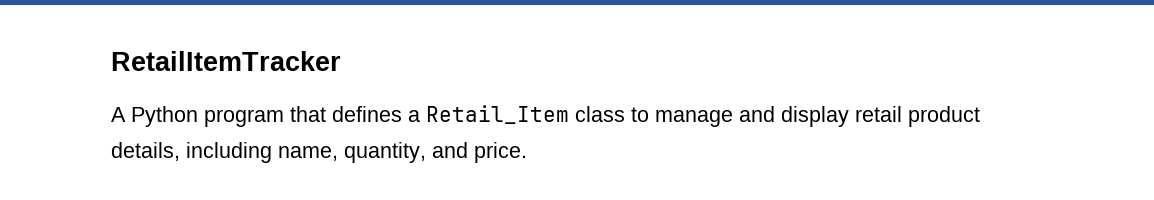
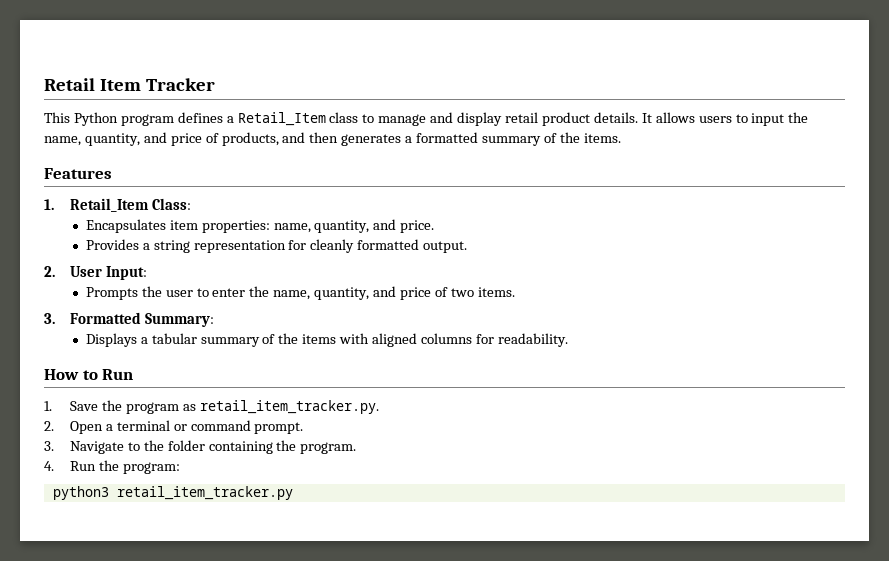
- RetailItemTracker
- A Python program that defines a Retail_Item class to manage and display retail product details, including name, quantity, and price.
+ Retail Item Tracker
+ This Python program defines a Retail_Item class to manage and display retail product details. It allows users to input the name, quantity, and price of products, and then generates a formatted summary of the items.
+ Features
+ 1. Retail_Item Class:
+ Encapsulates item properties: name, quantity, and price.
+ Provides a string representation for cleanly formatted output.
+ 2. User Input:
+ Prompts the user to enter the name, quantity, and price of two items.
+ 3. Formatted Summary:
+ Displays a tabular summary of the items with aligned columns for readability.
+ How to Run
+ 1. Save the program as retail_item_tracker.py.
+ 2. Open a terminal or command prompt.
+ 3. Navigate to the folder containing the program.
+ 4. Run the program:
+ python3 retail_item_tracker.py

